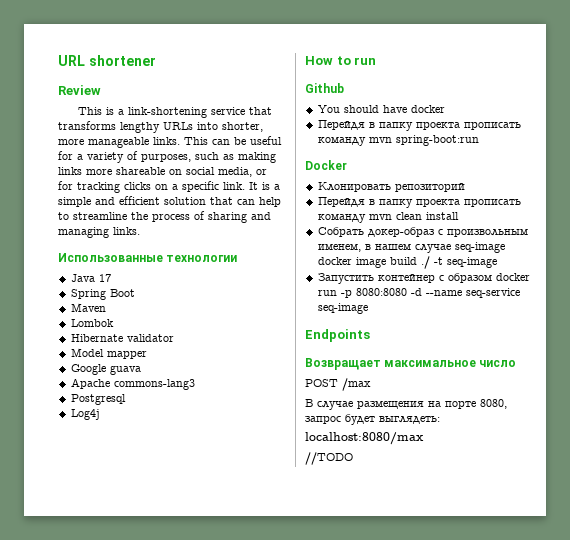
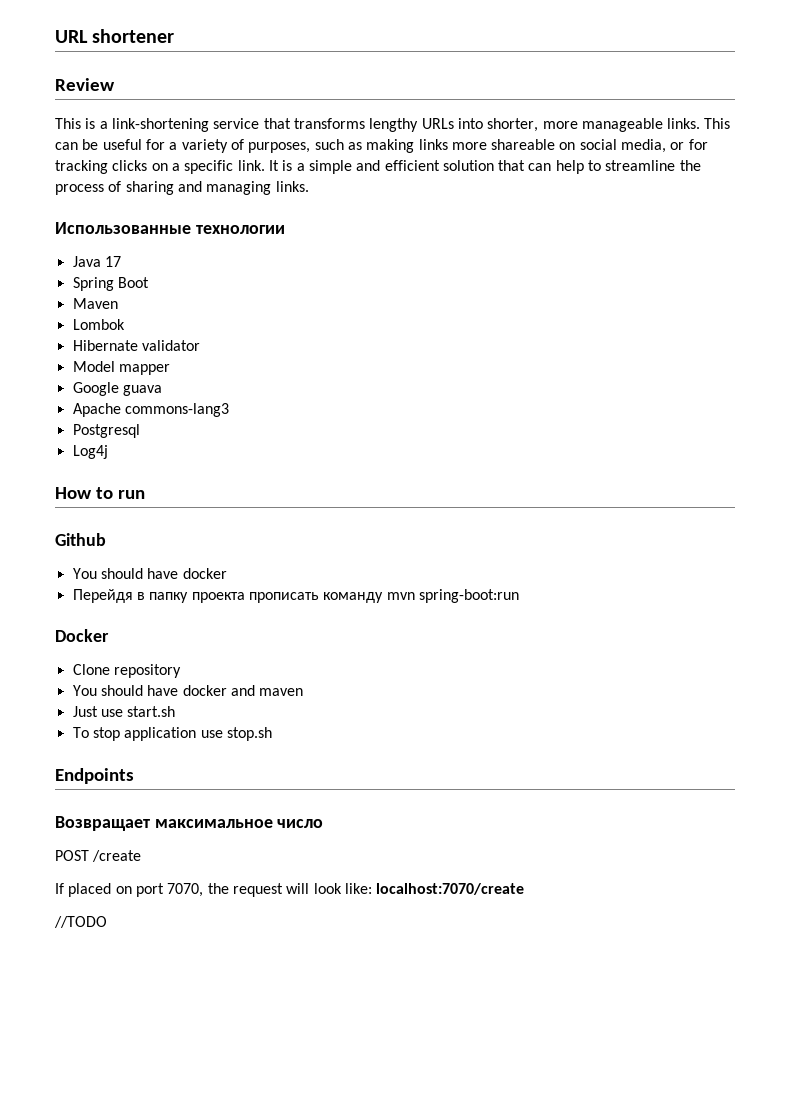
- Клонировать репозиторий
- Перейдя в папку проекта прописать команду mvn clean install
- Собрать докер-образ с произвольным именем, в нашем случае seq-image docker image build ./ -t seq-image
- Запустить контейнер с образом docker run -p 8080:8080 -d --name seq-service seq-image
+ Clone repository
+ You should have docker and maven
+ Just use start.sh
+ To stop application use stop.sh
- POST /max
- В случае размещения на порте 8080, запрос будет выглядеть:
- localhost:8080/max
+ POST /create
+ If placed on port 7070, the request will look like: localhost:7070/create

